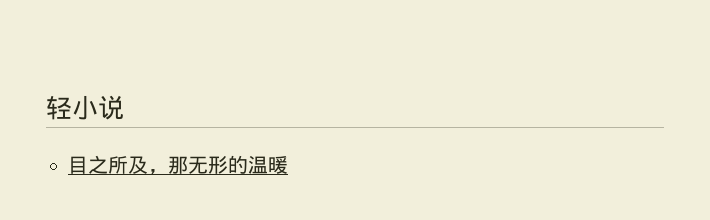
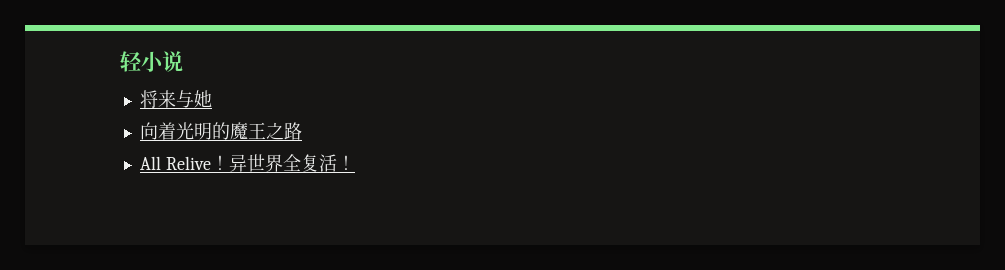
- 目之所及，那无形的温暖
+ 将来与她
+ 向着光明的魔王之路
+ All Relive！异世界全复活！

